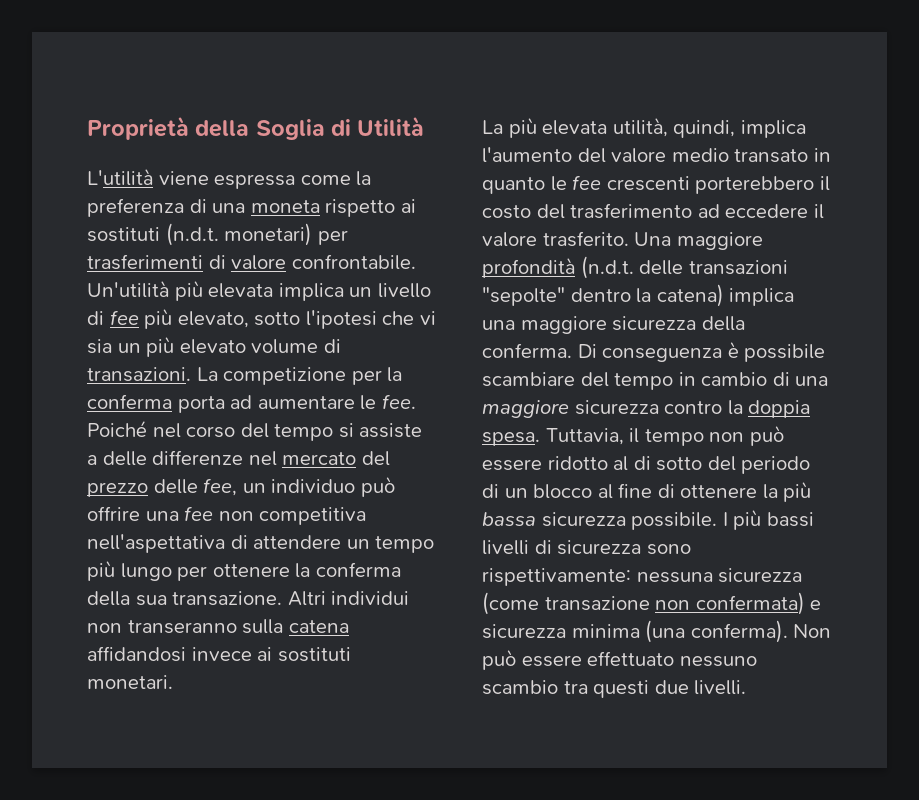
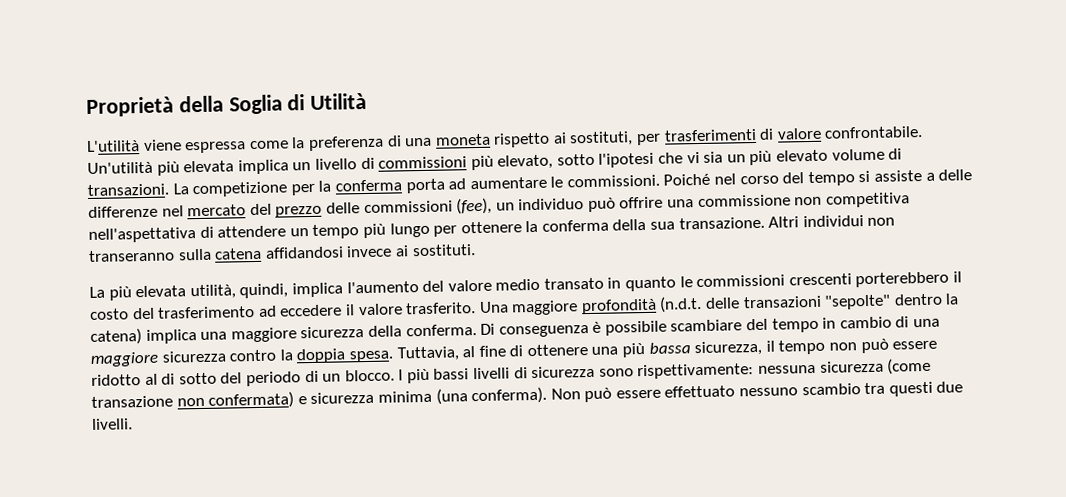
- L'utilità viene espressa come la preferenza di una moneta rispetto ai sostituti (n.d.t. monetari) per trasferimenti di valore confrontabile.
+ L'utilità viene espressa come la preferenza di una moneta rispetto ai sostituti, per trasferimenti di valore confrontabile.
- Un'utilità più elevata implica un livello di fee più elevato, sotto l'ipotesi che vi sia un più elevato volume di transazioni.
+ Un'utilità più elevata implica un livello di commissioni più elevato, sotto l'ipotesi che vi sia un più elevato volume di transazioni.
- La competizione per la conferma porta ad aumentare le fee.
+ La competizione per la conferma porta ad aumentare le commissioni.
- Poiché nel corso del tempo si assiste a delle differenze nel mercato del prezzo delle fee, un individuo può offrire una fee non competitiva nell'aspettativa di attendere un tempo più lungo per ottenere la conferma della sua transazione.
+ Poiché nel corso del tempo si assiste a delle differenze nel mercato del prezzo delle commissioni (fee), un individuo può offrire una commissione non competitiva nell'aspettativa di attendere un tempo più lungo per ottenere la conferma della sua transazione.
- Altri individui non transeranno sulla catena affidandosi invece ai sostituti monetari.
+ Altri individui non transeranno sulla catena affidandosi invece ai sostituti.
- La più elevata utilità, quindi, implica l'aumento del valore medio transato in quanto le fee crescenti porterebbero il costo del trasferimento ad eccedere il valore trasferito.
+ La più elevata utilità, quindi, implica l'aumento del valore medio transato in quanto le commissioni crescenti porterebbero il costo del trasferimento ad eccedere il valore trasferito.
- Tuttavia, il tempo non può essere ridotto al di sotto del periodo di un blocco al fine di ottenere la più bassa sicurezza possibile.
+ Tuttavia, al fine di ottenere una più bassa sicurezza, il tempo non può essere ridotto al di sotto del periodo di un blocco.

